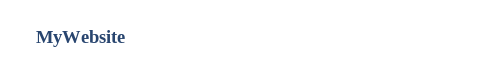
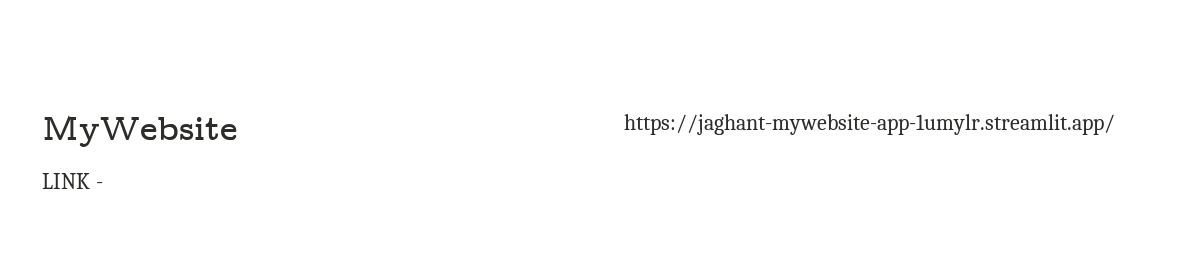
+ LINK - https://jaghant-mywebsite-app-1umylr.streamlit.app/

